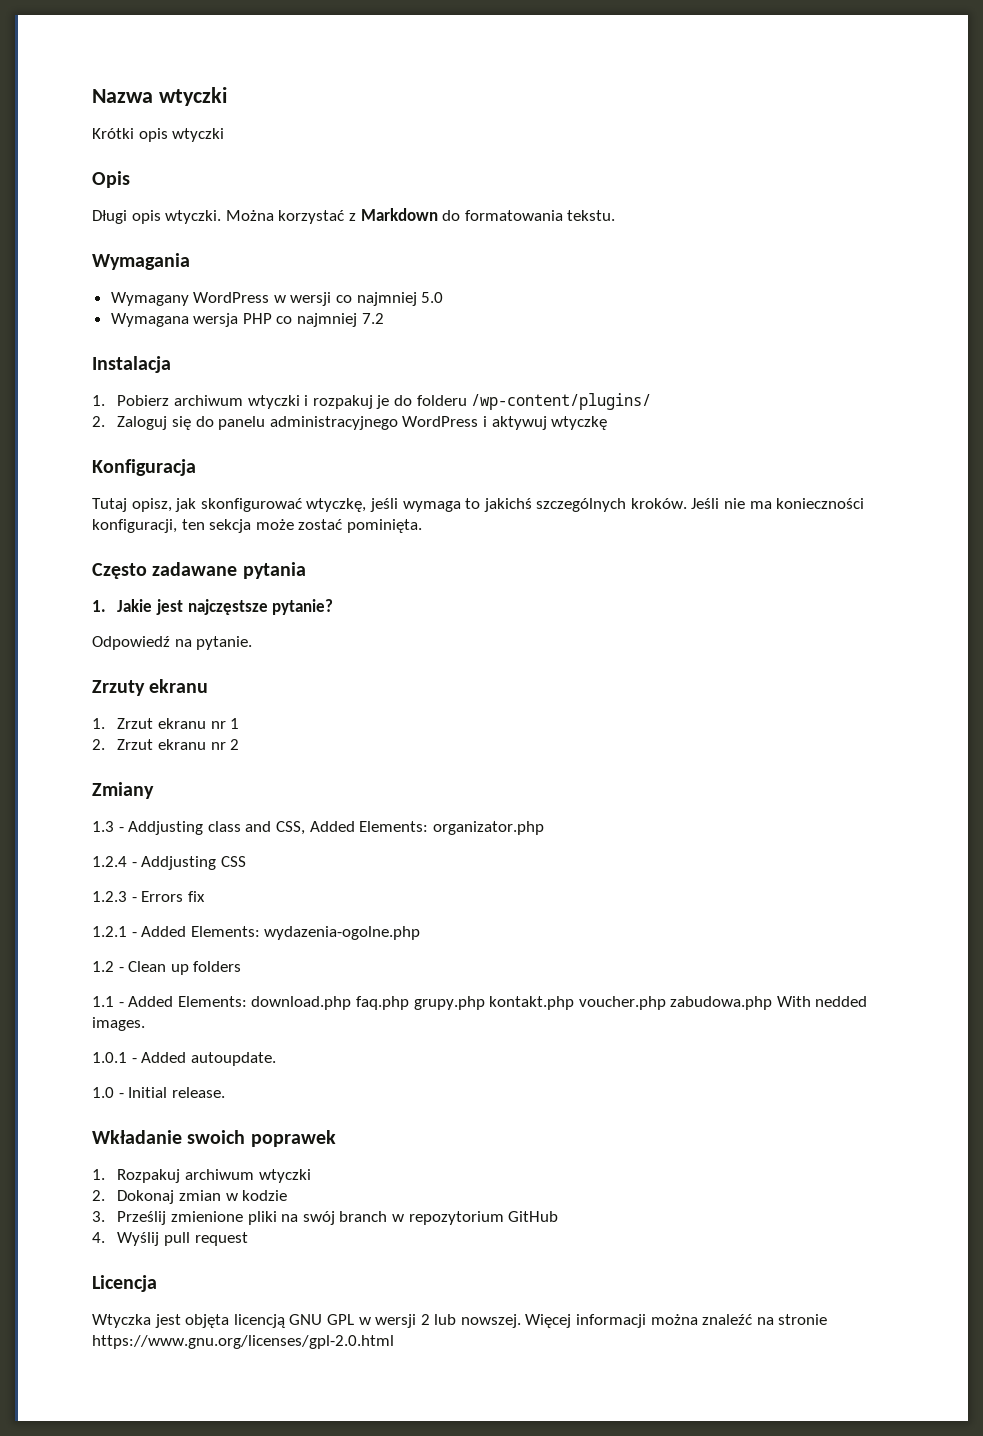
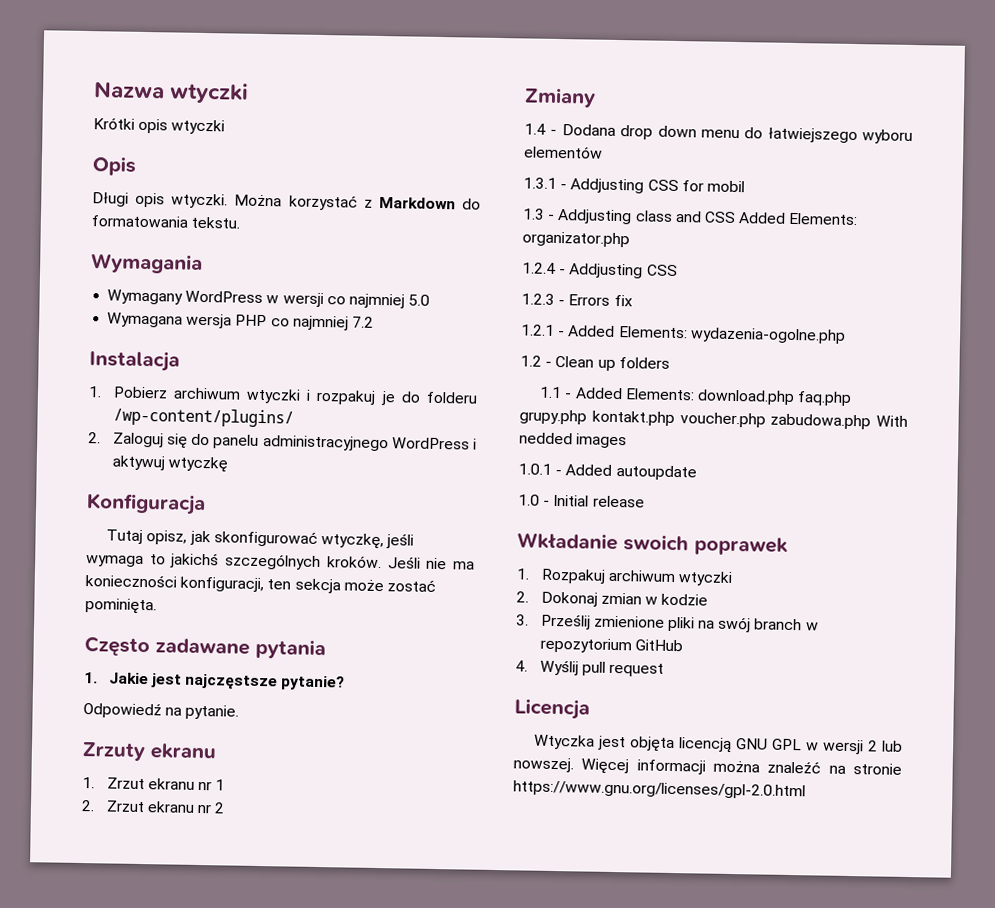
+ 1.4 - Dodana drop down menu do łatwiejszego wyboru elementów
+ 1.3.1 - Addjusting CSS for mobil
- 1.3 - Addjusting class and CSS, Added Elements: organizator.php
+ 1.3 - Addjusting class and CSS Added Elements: organizator.php
- 1.1 - Added Elements: download.php faq.php grupy.php kontakt.php voucher.php zabudowa.php With nedded images.
+ 1.1 - Added Elements: download.php faq.php grupy.php kontakt.php voucher.php zabudowa.php With nedded images
- 1.0.1 - Added autoupdate.
+ 1.0.1 - Added autoupdate
- 1.0 - Initial release.
+ 1.0 - Initial release

